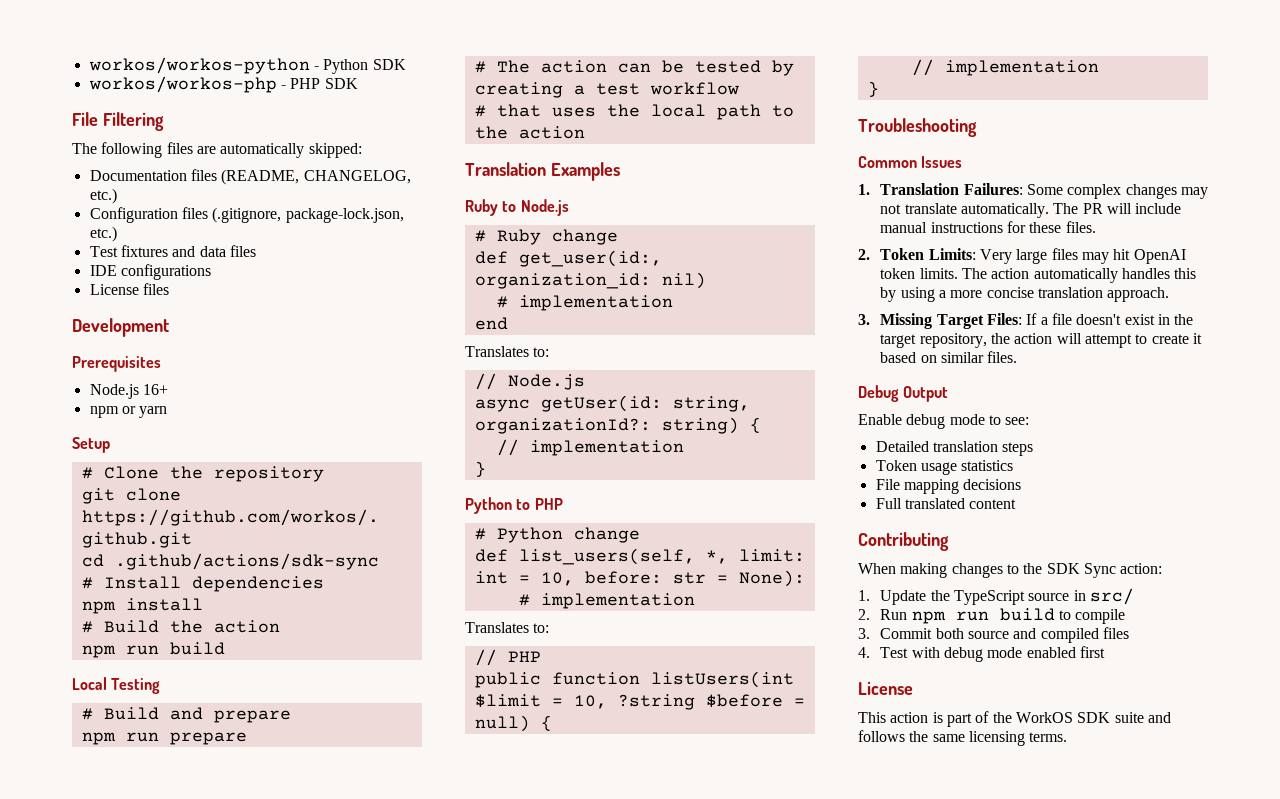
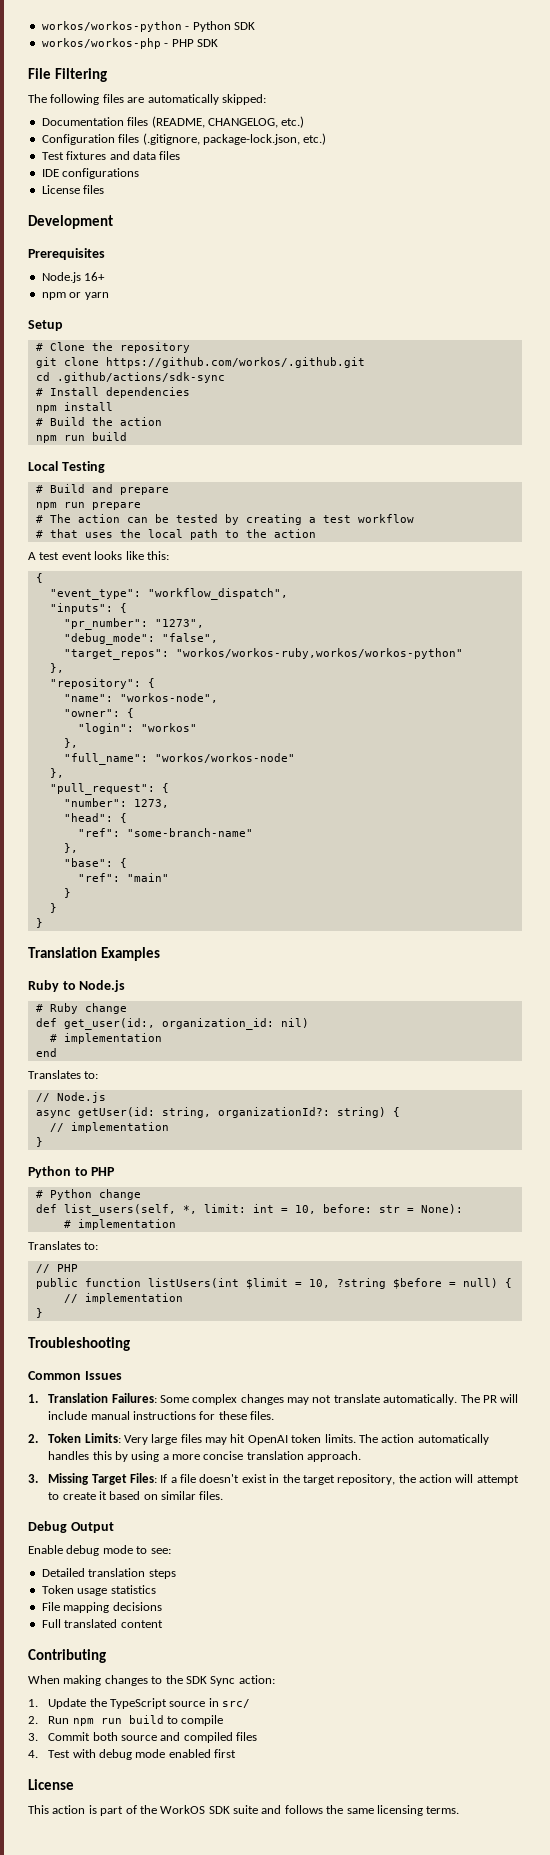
+ A test event looks like this:
+ {
+ "event_type": "workflow_dispatch",
+ "inputs": {
+ "pr_number": "1273",
+ "debug_mode": "false",
+ "target_repos": "workos/workos-ruby,workos/workos-python"
+ },
+ "repository": {
+ "name": "workos-node",
+ "owner": {
+ "login": "workos"
+ },
+ "full_name": "workos/workos-node"
+ },
+ "pull_request": {
+ "number": 1273,
+ "head": {
+ "ref": "some-branch-name"
+ },
+ "base": {
+ "ref": "main"
+ }
+ }
+ }

